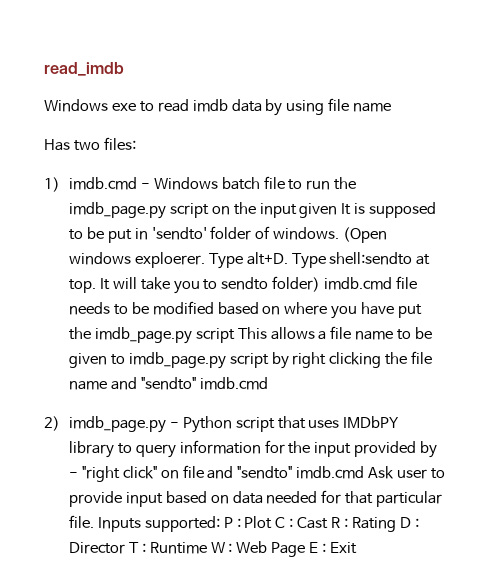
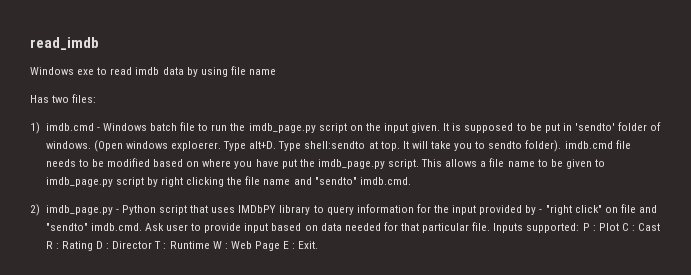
- 1) imdb.cmd - Windows batch file to run the imdb_page.py script on the input given It is supposed to be put in 'sendto' folder of windows.
+ 1) imdb.cmd - Windows batch file to run the imdb_page.py script on the input given. It is supposed to be put in 'sendto' folder of windows.
- It will take you to sendto folder) imdb.cmd file needs to be modified based on where you have put the imdb_page.py script This allows a file name to be given to imdb_page.py script by right clicking the file name and "sendto" imdb.cmd
+ It will take you to sendto folder). imdb.cmd file needs to be modified based on where you have put the imdb_page.py script. This allows a file name to be given to imdb_page.py script by right clicking the file name and "sendto" imdb.cmd.
- 2) imdb_page.py - Python script that uses IMDbPY library to query information for the input provided by - "right click" on file and "sendto" imdb.cmd Ask user to provide input based on data needed for that particular file.
+ 2) imdb_page.py - Python script that uses IMDbPY library to query information for the input provided by - "right click" on file and "sendto" imdb.cmd. Ask user to provide input based on data needed for that particular file.
- Inputs supported: P : Plot C : Cast R : Rating D : Director T : Runtime W : Web Page E : Exit
+ Inputs supported: P : Plot C : Cast R : Rating D : Director T : Runtime W : Web Page E : Exit.

